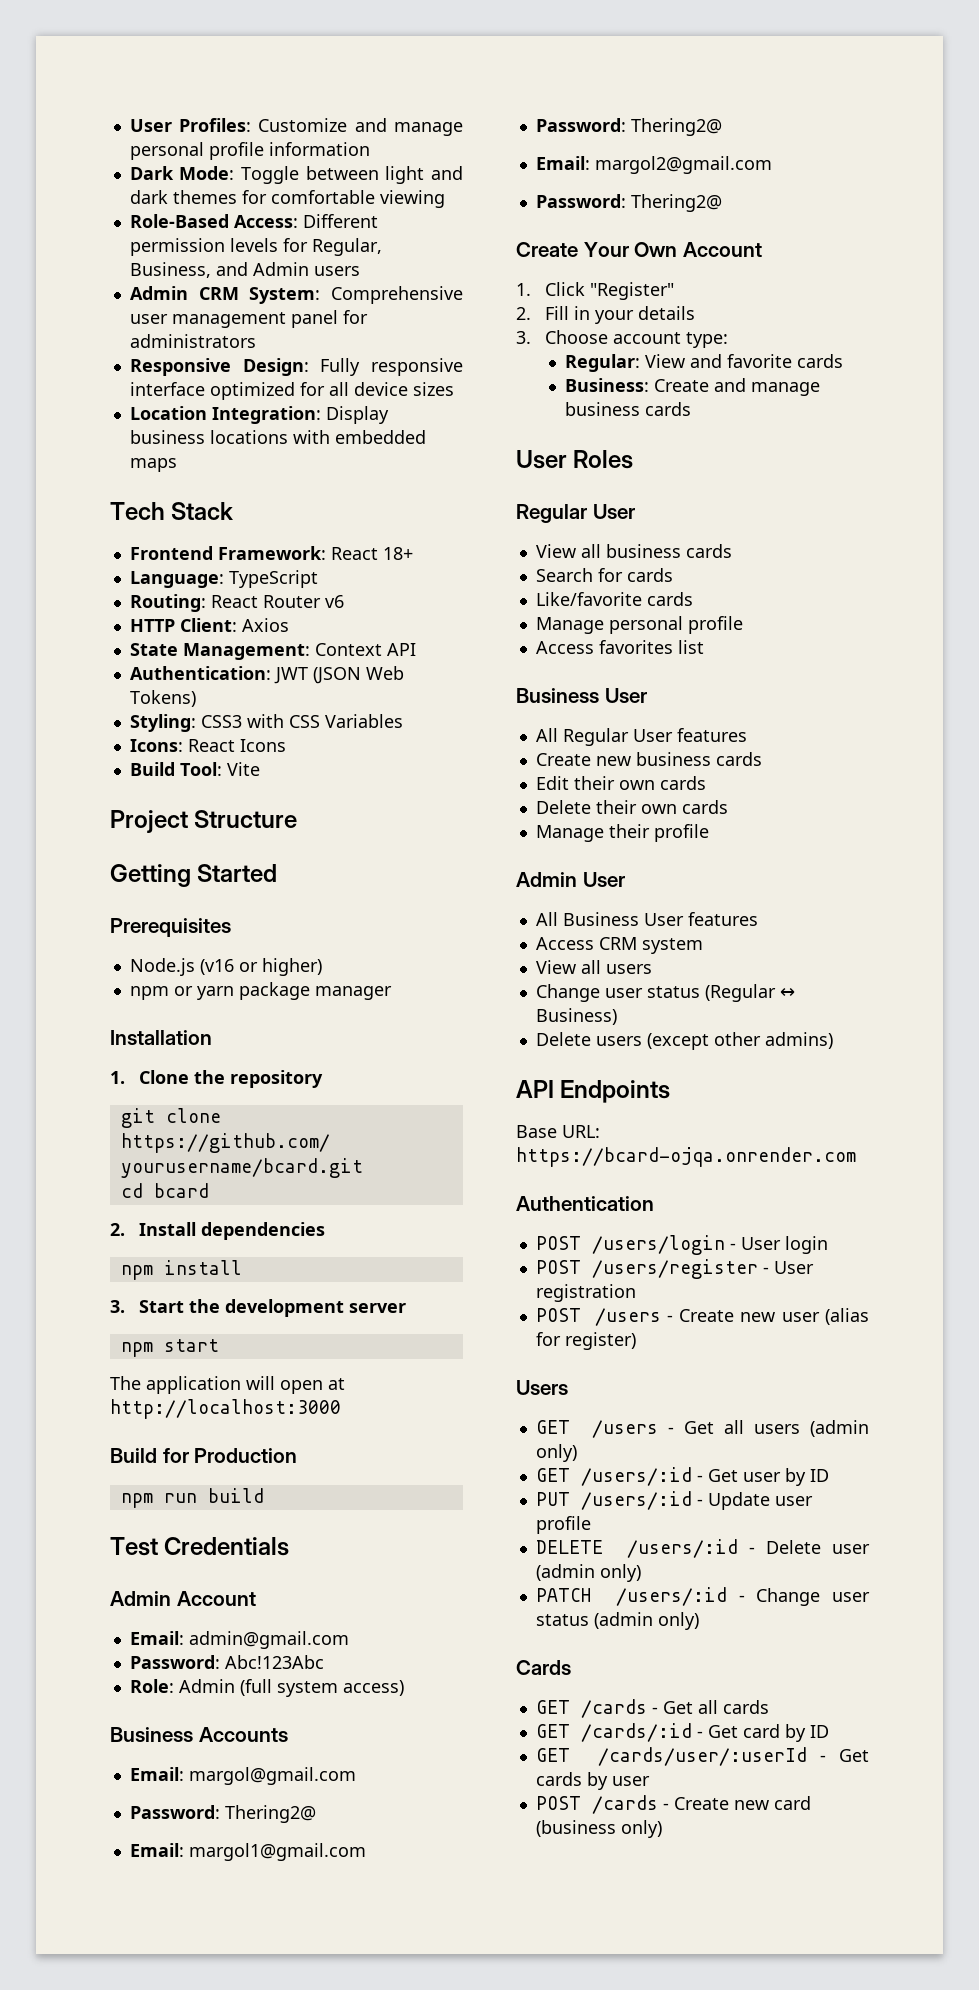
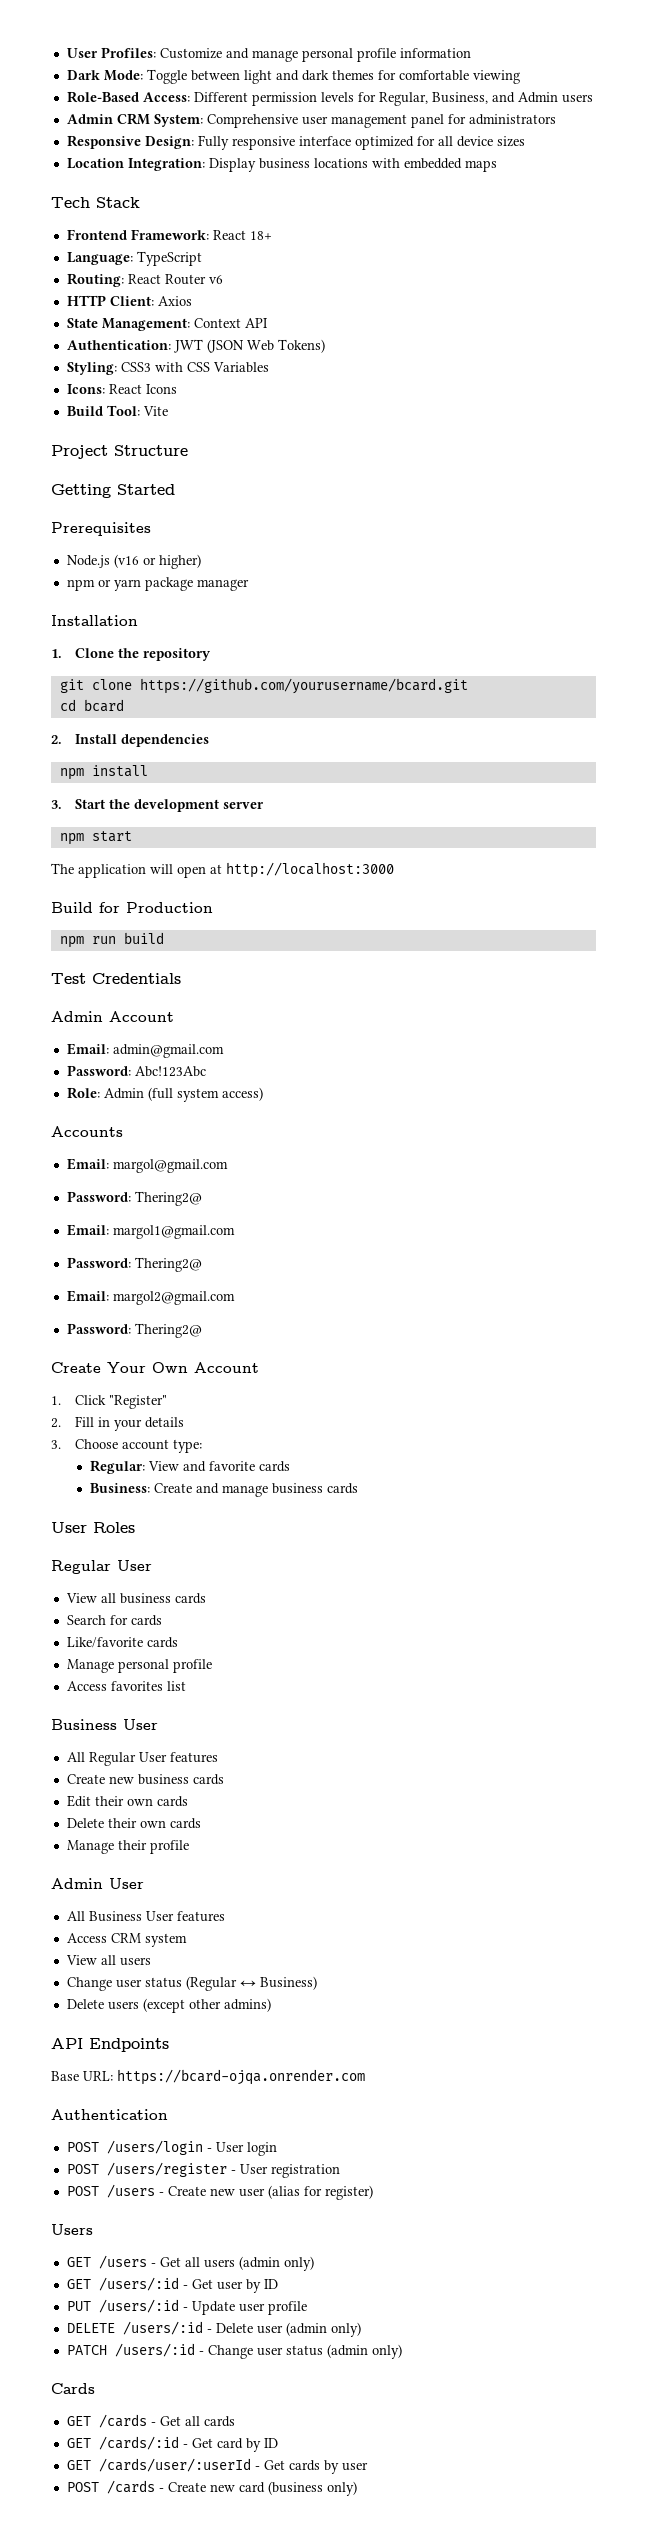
- Business Accounts
+ Accounts

